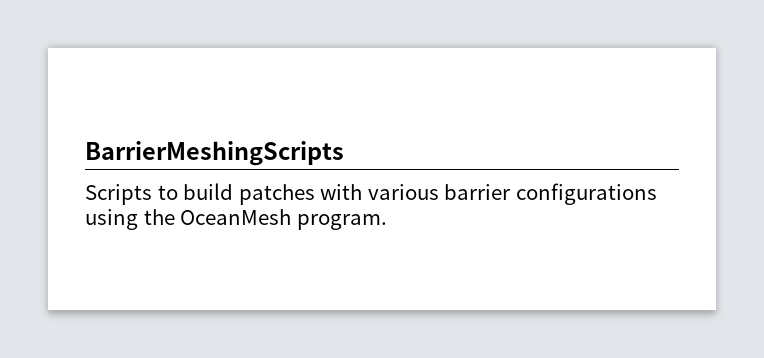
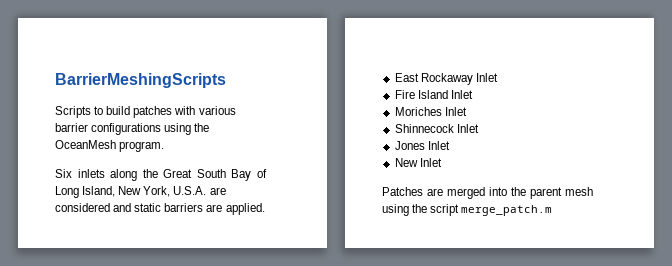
+ Six inlets along the Great South Bay of Long Island, New York, U.S.A. are considered and static barriers are applied.
+ East Rockaway Inlet
+ Fire Island Inlet
+ Moriches Inlet
+ Shinnecock Inlet
+ Jones Inlet
+ New Inlet
+ Patches are merged into the parent mesh using the script merge_patch.m

